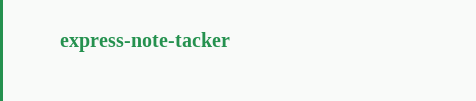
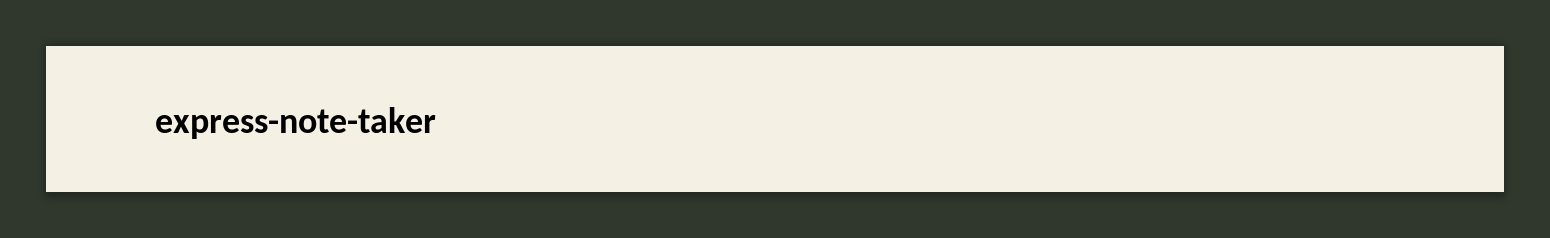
- express-note-tacker
+ express-note-taker

